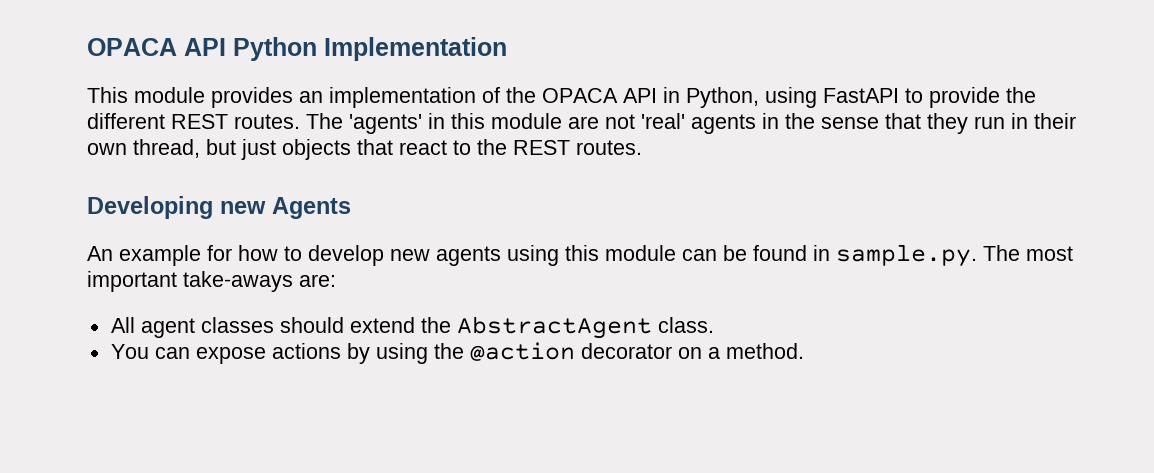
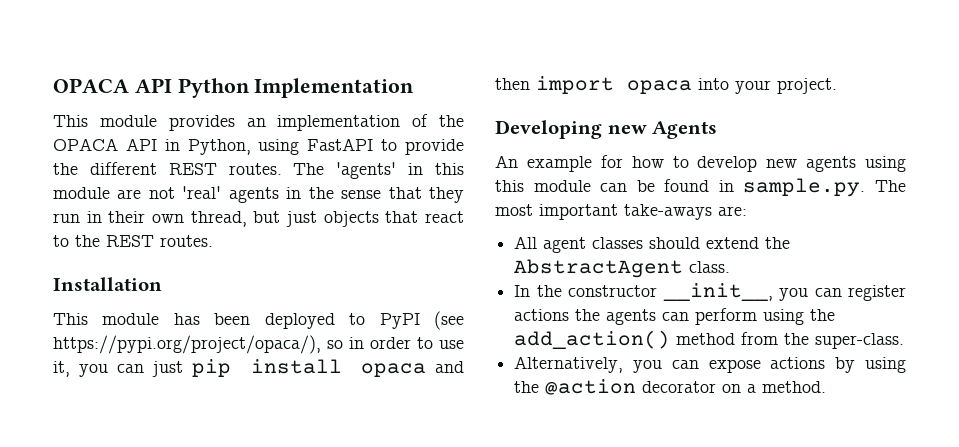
+ Installation
+ This module has been deployed to PyPI (see https://pypi.org/project/opaca/), so in order to use it, you can just pip install opaca and then import opaca into your project.
- You can expose actions by using the @action decorator on a method.
+ In the constructor __init__, you can register actions the agents can perform using the add_action() method from the super-class.
+ Alternatively, you can expose actions by using the @action decorator on a method.

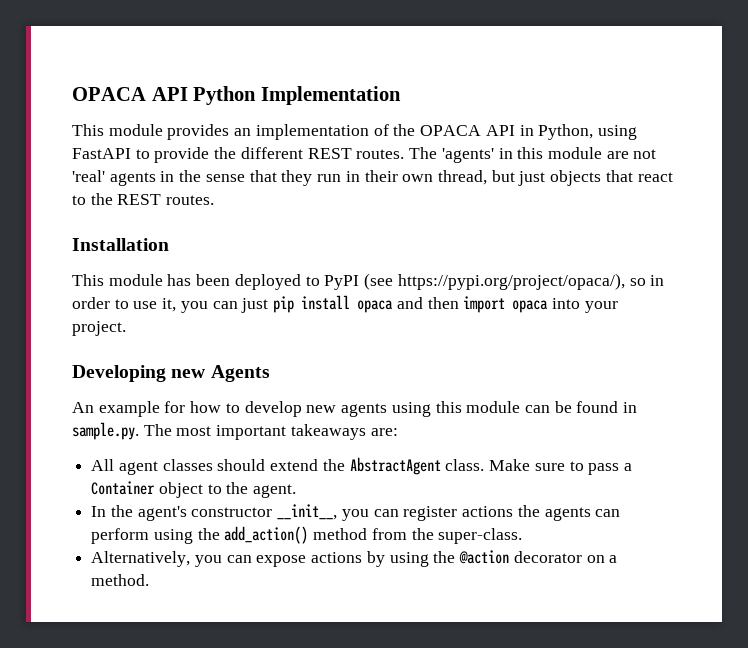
- An example for how to develop new agents using this module can be found in sample.py. The most important take-aways are:
+ An example for how to develop new agents using this module can be found in sample.py. The most important takeaways are:
+ Make sure to pass a Container object to the agent.
- In the constructor __init__, you can register actions the agents can perform using the add_action() method from the super-class.
+ In the agent's constructor __init__, you can register actions the agents can perform using the add_action() method from the super-class.

